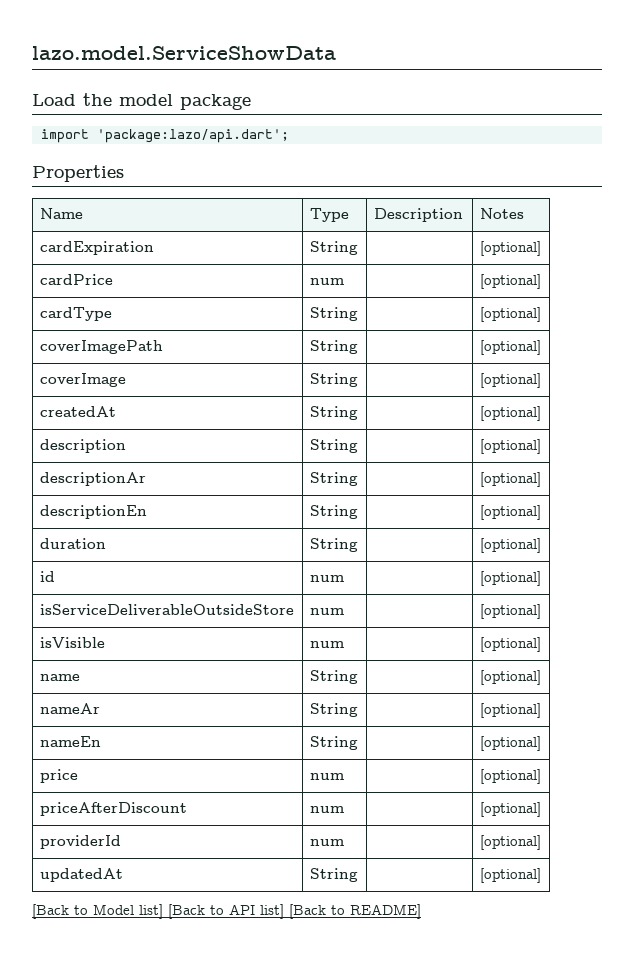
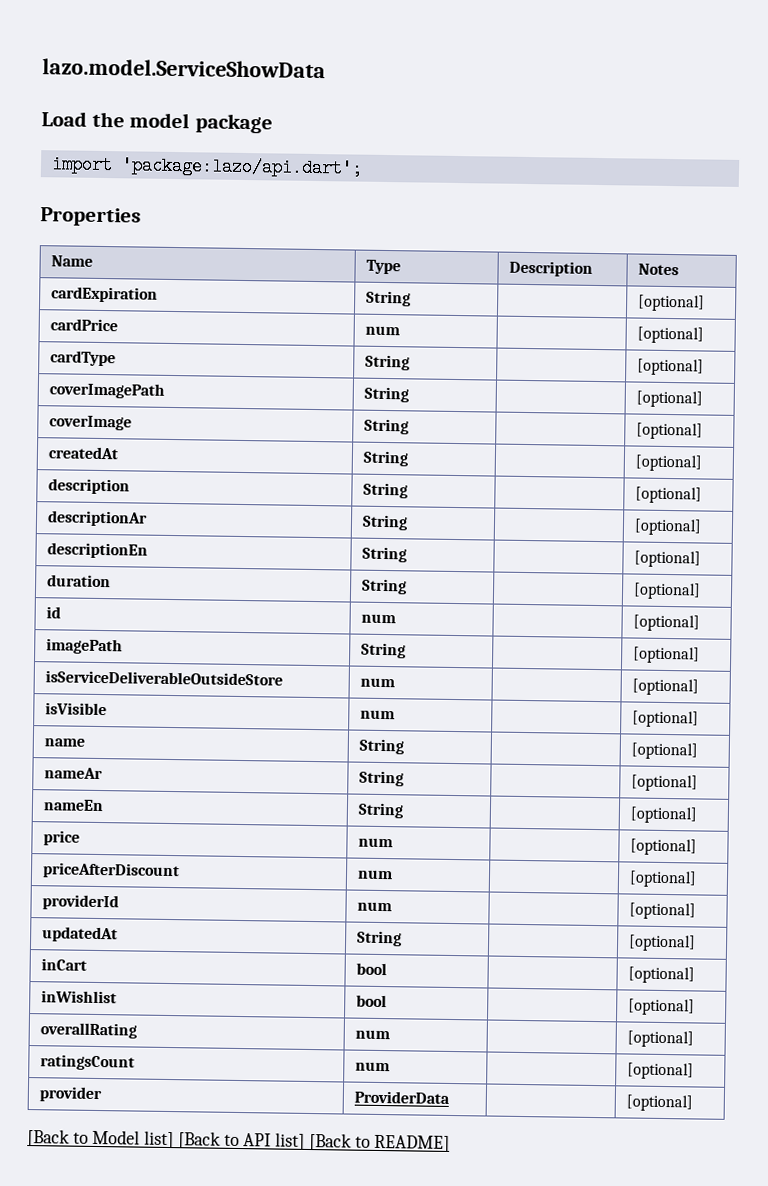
+ imagePath | String | | [optional]
+ inCart | bool | | [optional]
+ inWishlist | bool | | [optional]
+ overallRating | num | | [optional]
+ ratingsCount | num | | [optional]
+ provider | ProviderData | | [optional]

